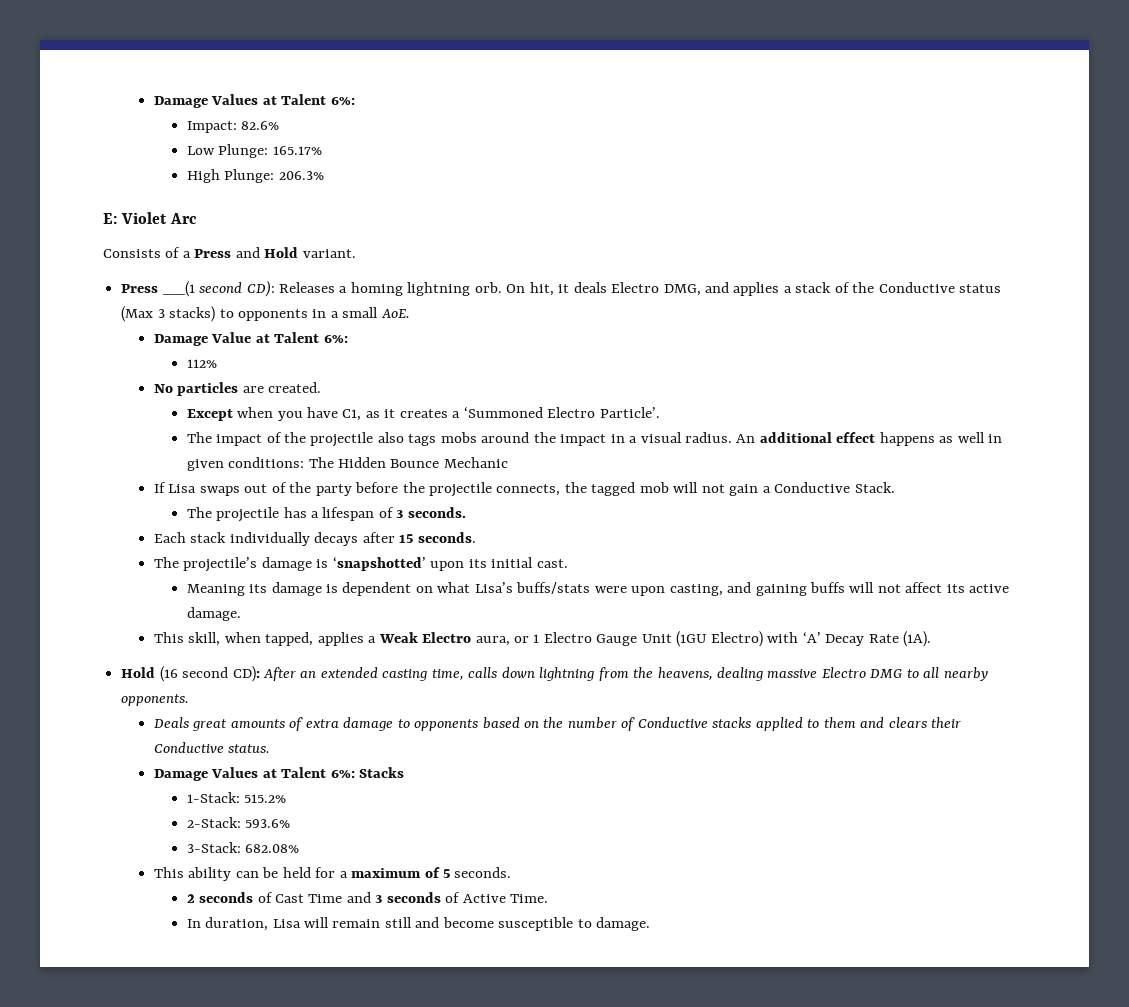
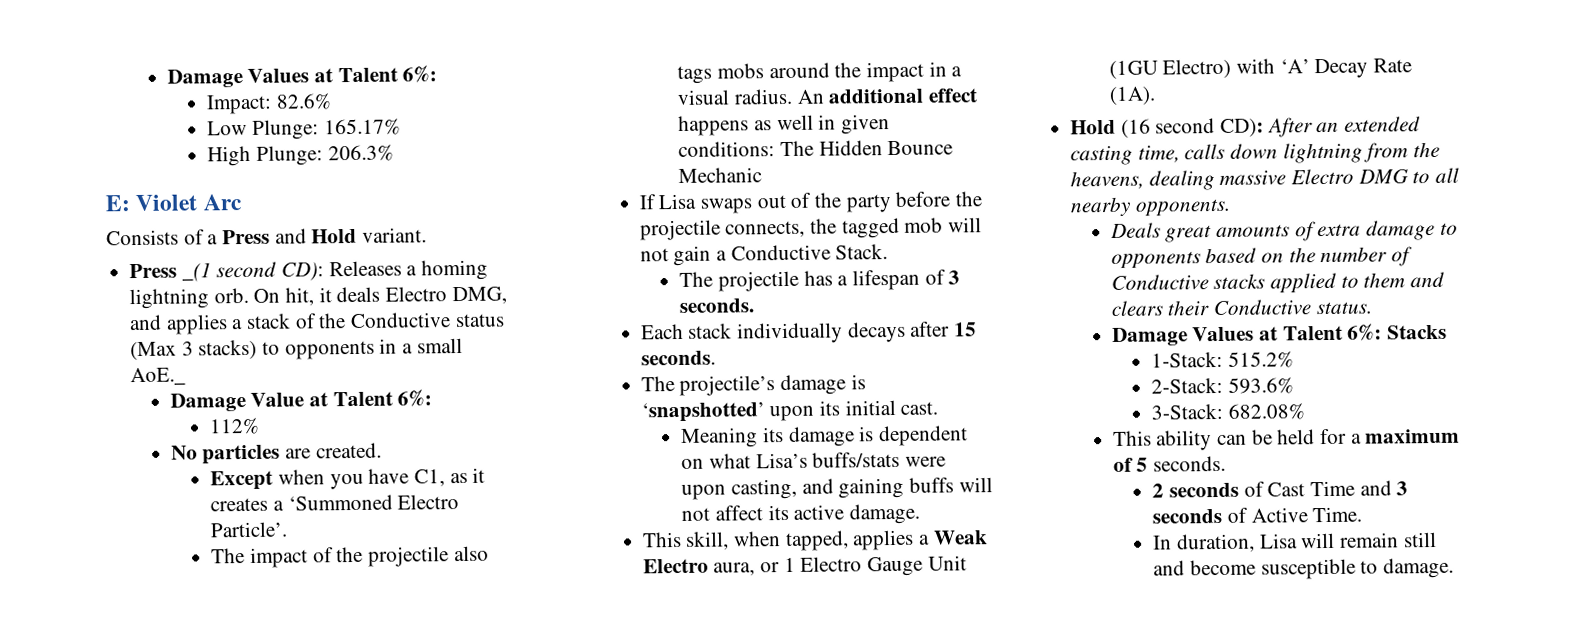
- Press __(1 second CD): Releases a homing lightning orb.
+ Press _(1 second CD): Releases a homing lightning orb.
- On hit, it deals Electro DMG, and applies a stack of the Conductive status (Max 3 stacks) to opponents in a small AoE.
+ On hit, it deals Electro DMG, and applies a stack of the Conductive status (Max 3 stacks) to opponents in a small AoE._

